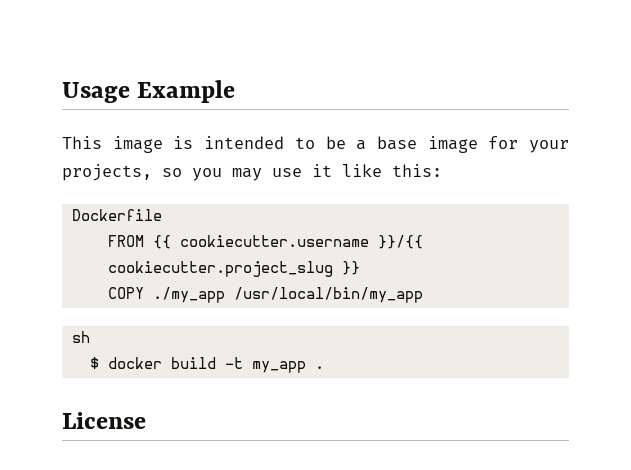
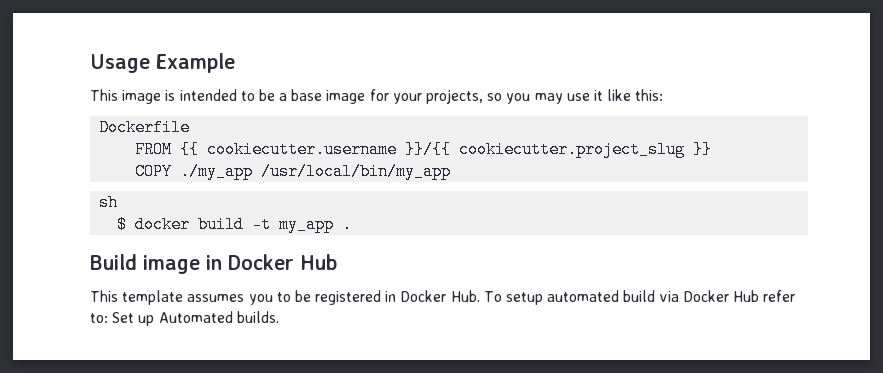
- License
+ Build image in Docker Hub
+ This template assumes you to be registered in Docker Hub. To setup automated build via Docker Hub refer to: Set up Automated builds.

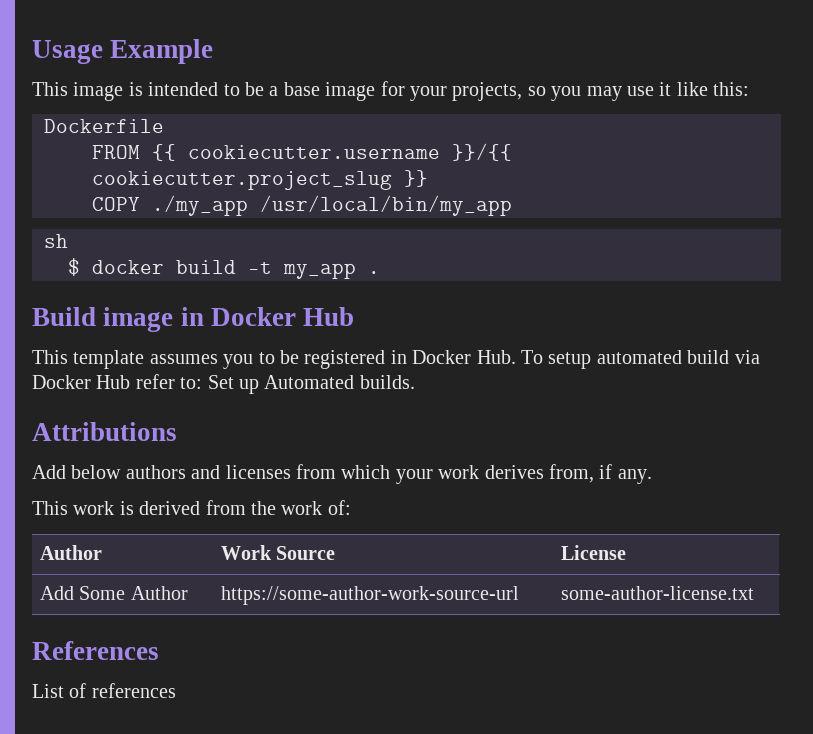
+ Attributions
+ Add below authors and licenses from which your work derives from, if any.
+ This work is derived from the work of:
+ Author | Work Source | License
+ Add Some Author | https://some-author-work-source-url | some-author-license.txt
+ References
+ List of references

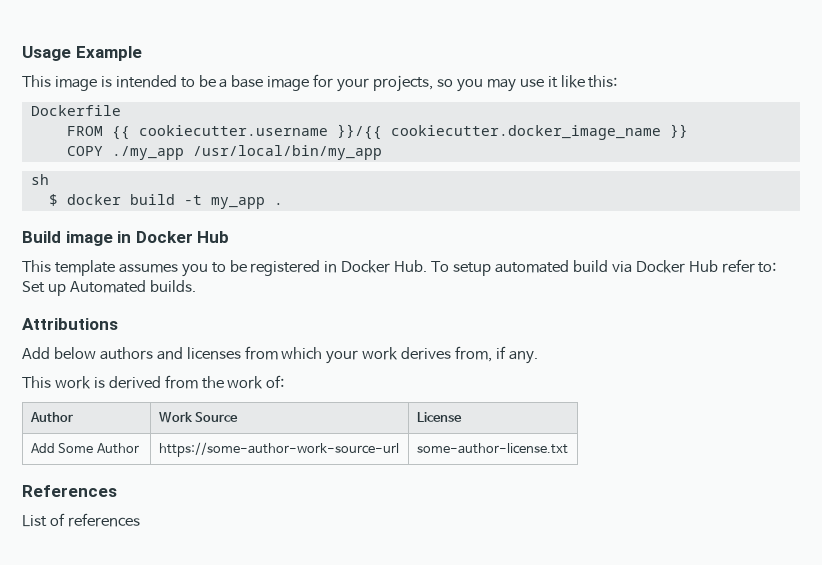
- FROM {{ cookiecutter.username }}/{{ cookiecutter.project_slug }}
+ FROM {{ cookiecutter.username }}/{{ cookiecutter.docker_image_name }}

